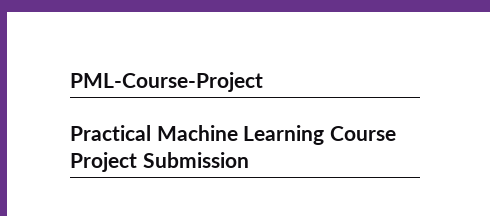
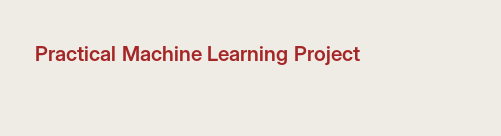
- PML-Course-Project
- Practical Machine Learning Course Project Submission
+ Practical Machine Learning Project

